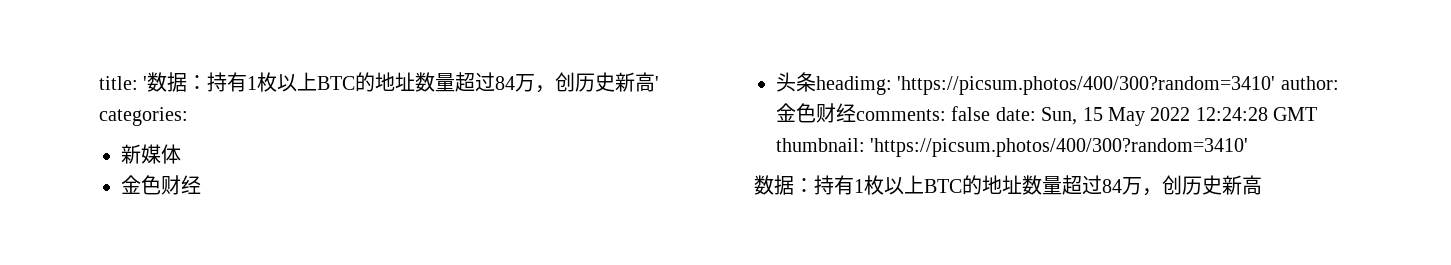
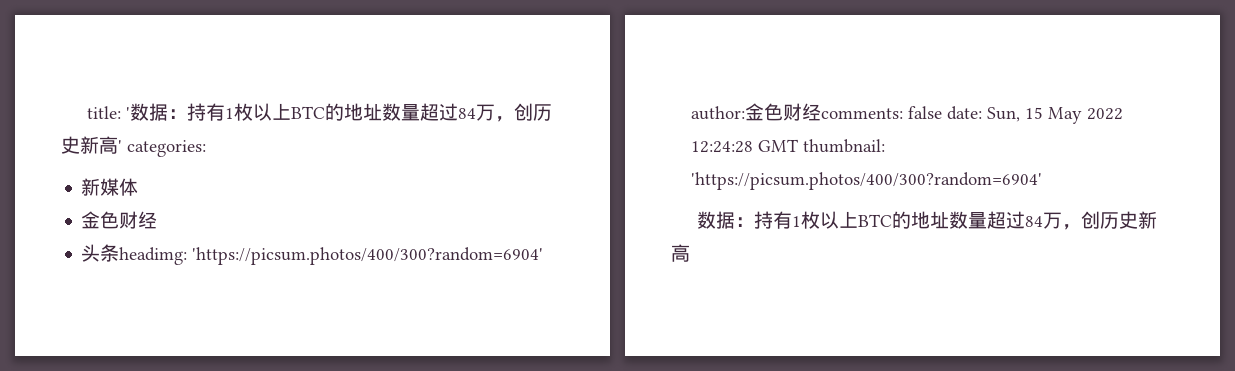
- 头条headimg: 'https://picsum.photos/400/300?random=3410' author:金色财经comments: false date: Sun, 15 May 2022 12:24:28 GMT thumbnail: 'https://picsum.photos/400/300?random=3410'
+ 头条headimg: 'https://picsum.photos/400/300?random=6904' author:金色财经comments: false date: Sun, 15 May 2022 12:24:28 GMT thumbnail: 'https://picsum.photos/400/300?random=6904'

